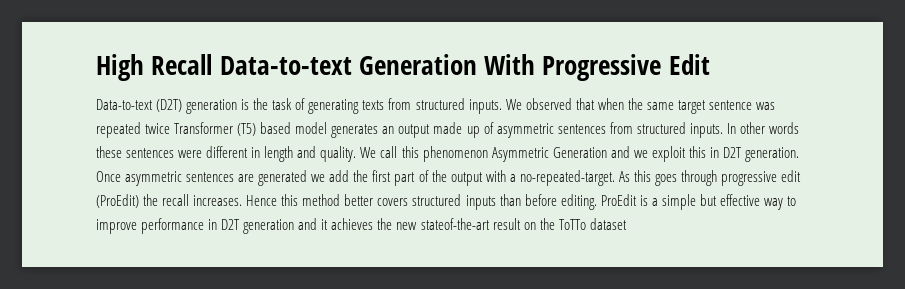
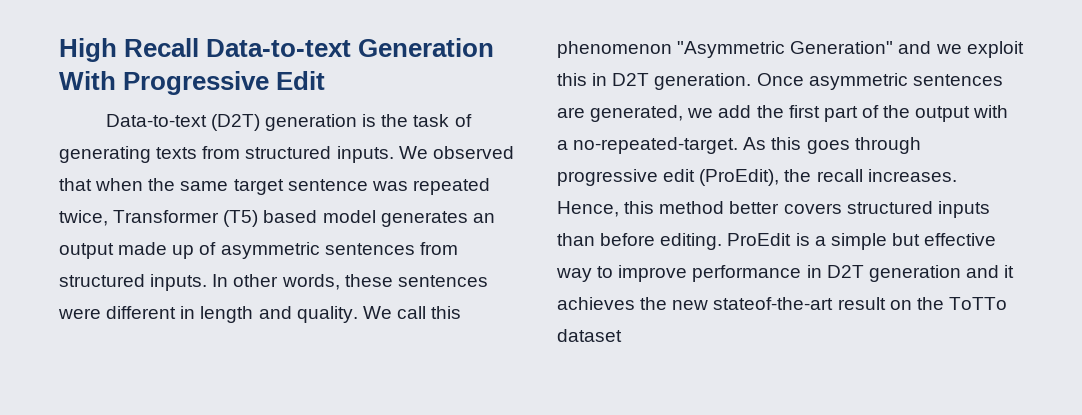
- We observed that when the same target sentence was repeated twice Transformer (T5) based model generates an output made up of asymmetric sentences from structured inputs.
+ We observed that when the same target sentence was repeated twice, Transformer (T5) based model generates an output made up of asymmetric sentences from structured inputs.
- In other words these sentences were different in length and quality.
+ In other words, these sentences were different in length and quality.
- We call this phenomenon Asymmetric Generation and we exploit this in D2T generation.
+ We call this phenomenon "Asymmetric Generation" and we exploit this in D2T generation.
- Once asymmetric sentences are generated we add the first part of the output with a no-repeated-target.
+ Once asymmetric sentences are generated, we add the first part of the output with a no-repeated-target.
- As this goes through progressive edit (ProEdit) the recall increases.
+ As this goes through progressive edit (ProEdit), the recall increases.
- Hence this method better covers structured inputs than before editing.
+ Hence, this method better covers structured inputs than before editing.

